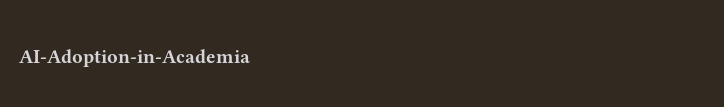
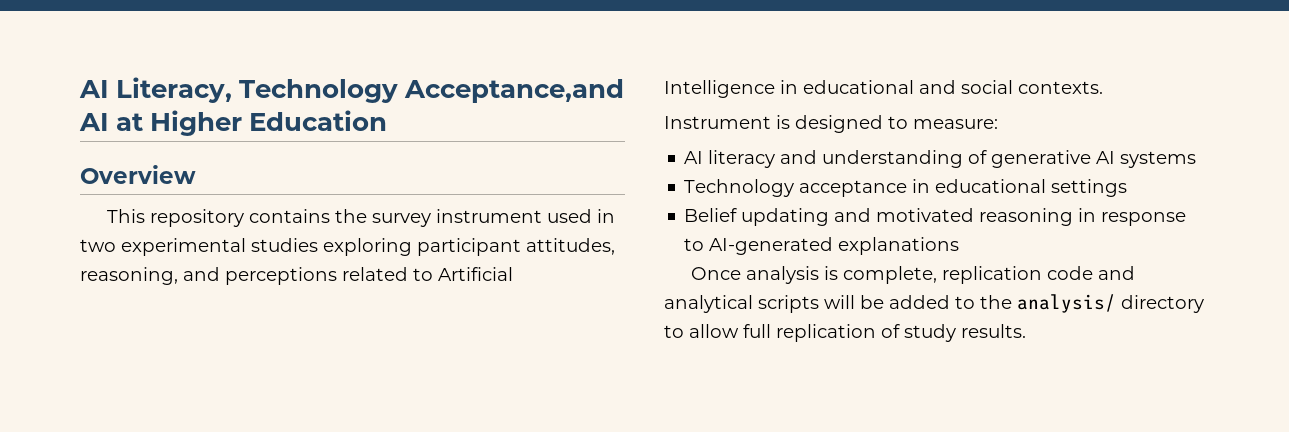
- AI-Adoption-in-Academia
+ AI Literacy, Technology Acceptance,and AI at Higher Education
+ Overview
+ This repository contains the survey instrument used in two experimental studies exploring participant attitudes, reasoning, and perceptions related to Artificial Intelligence in educational and social contexts.
+ Instrument is designed to measure:
+ AI literacy and understanding of generative AI systems
+ Technology acceptance in educational settings
+ Belief updating and motivated reasoning in response to AI-generated explanations
+ Once analysis is complete, replication code and analytical scripts will be added to the analysis/ directory to allow full replication of study results.

